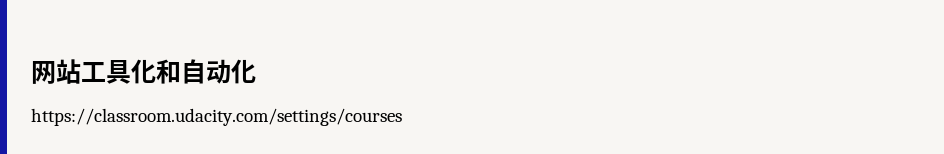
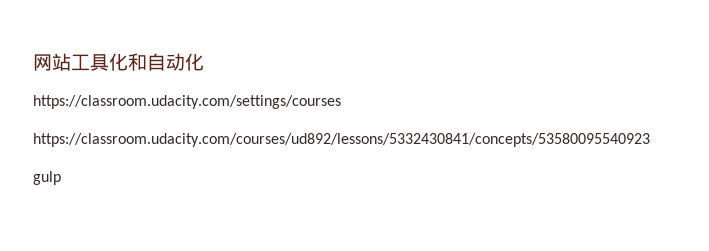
+ https://classroom.udacity.com/courses/ud892/lessons/5332430841/concepts/53580095540923
+ gulp

